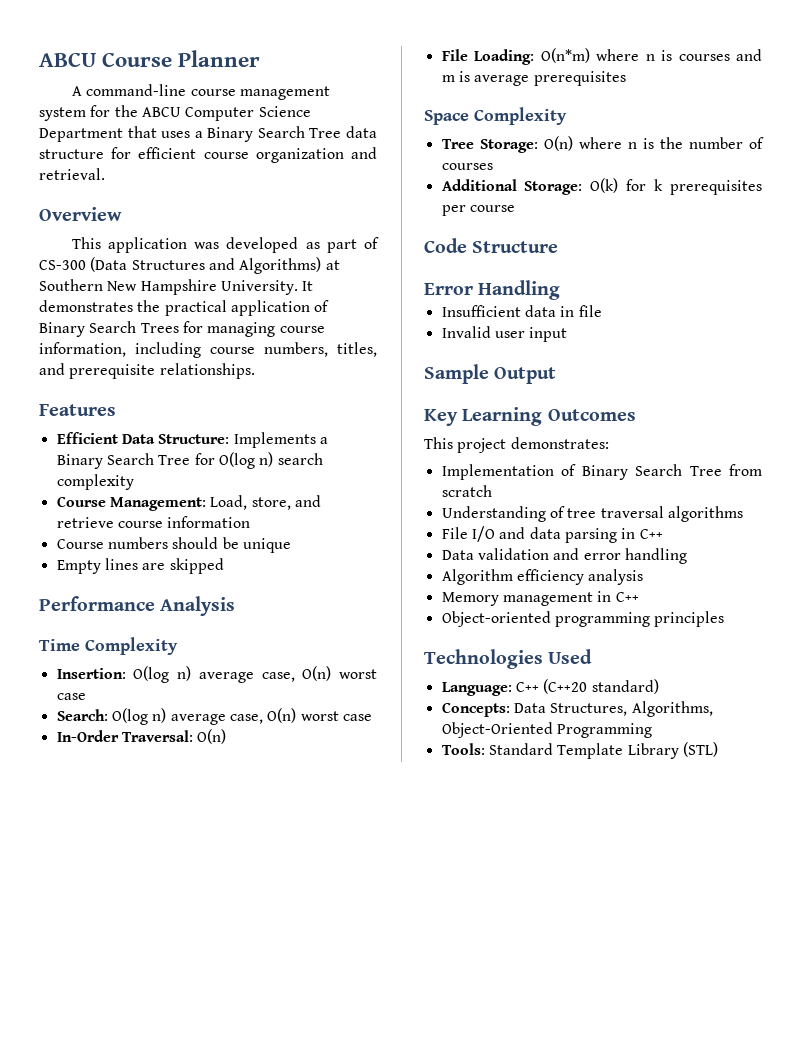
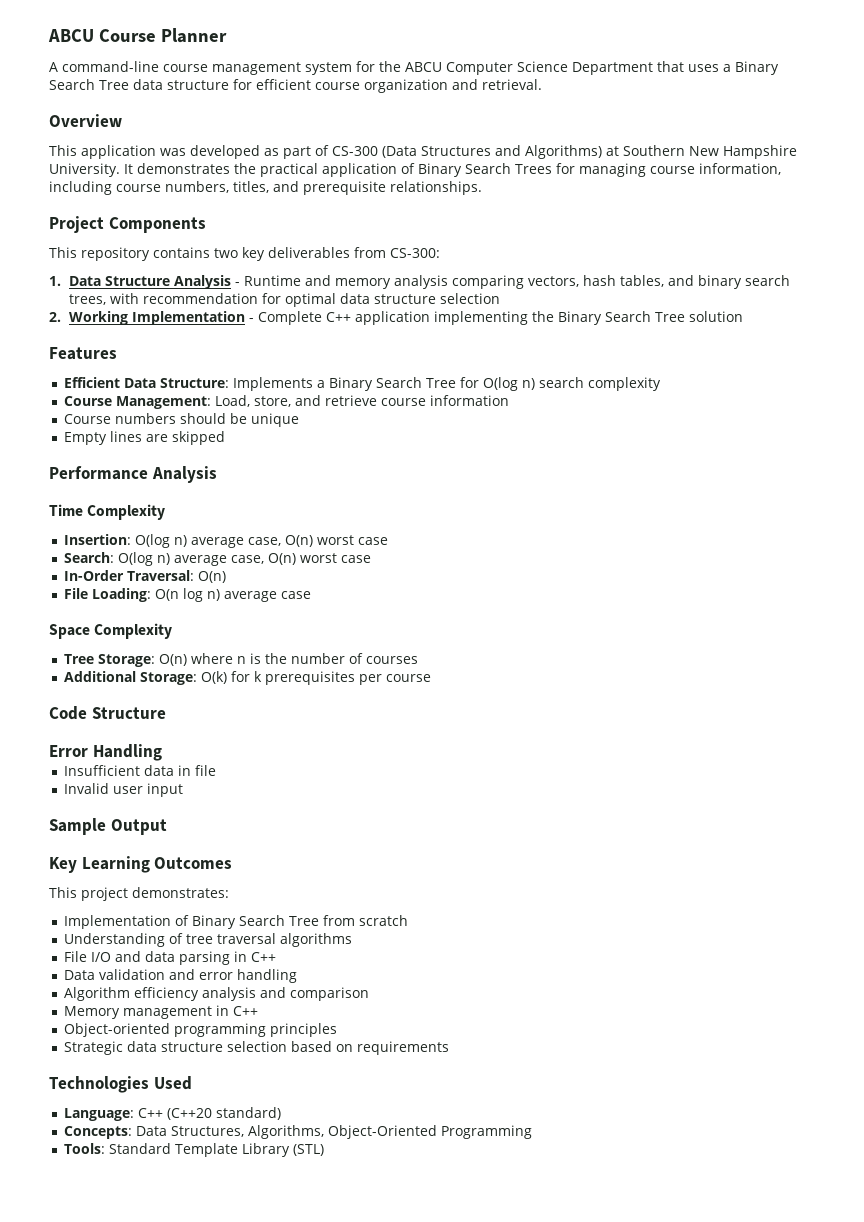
+ Project Components
+ This repository contains two key deliverables from CS-300:
+ 1. Data Structure Analysis - Runtime and memory analysis comparing vectors, hash tables, and binary search trees, with recommendation for optimal data structure selection
+ 2. Working Implementation - Complete C++ application implementing the Binary Search Tree solution
- File Loading: O(n*m) where n is courses and m is average prerequisites
+ File Loading: O(n log n) average case
- Algorithm efficiency analysis
+ Algorithm efficiency analysis and comparison
+ Strategic data structure selection based on requirements

